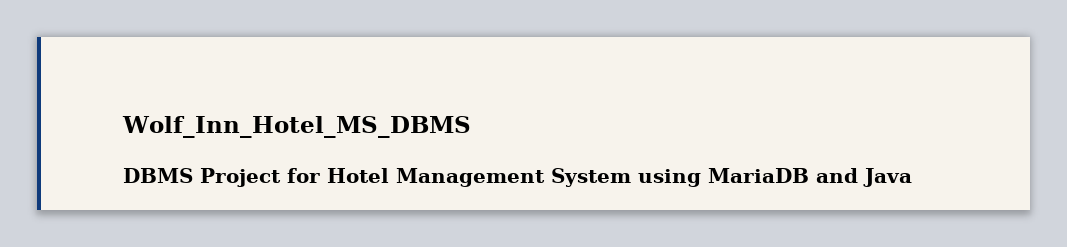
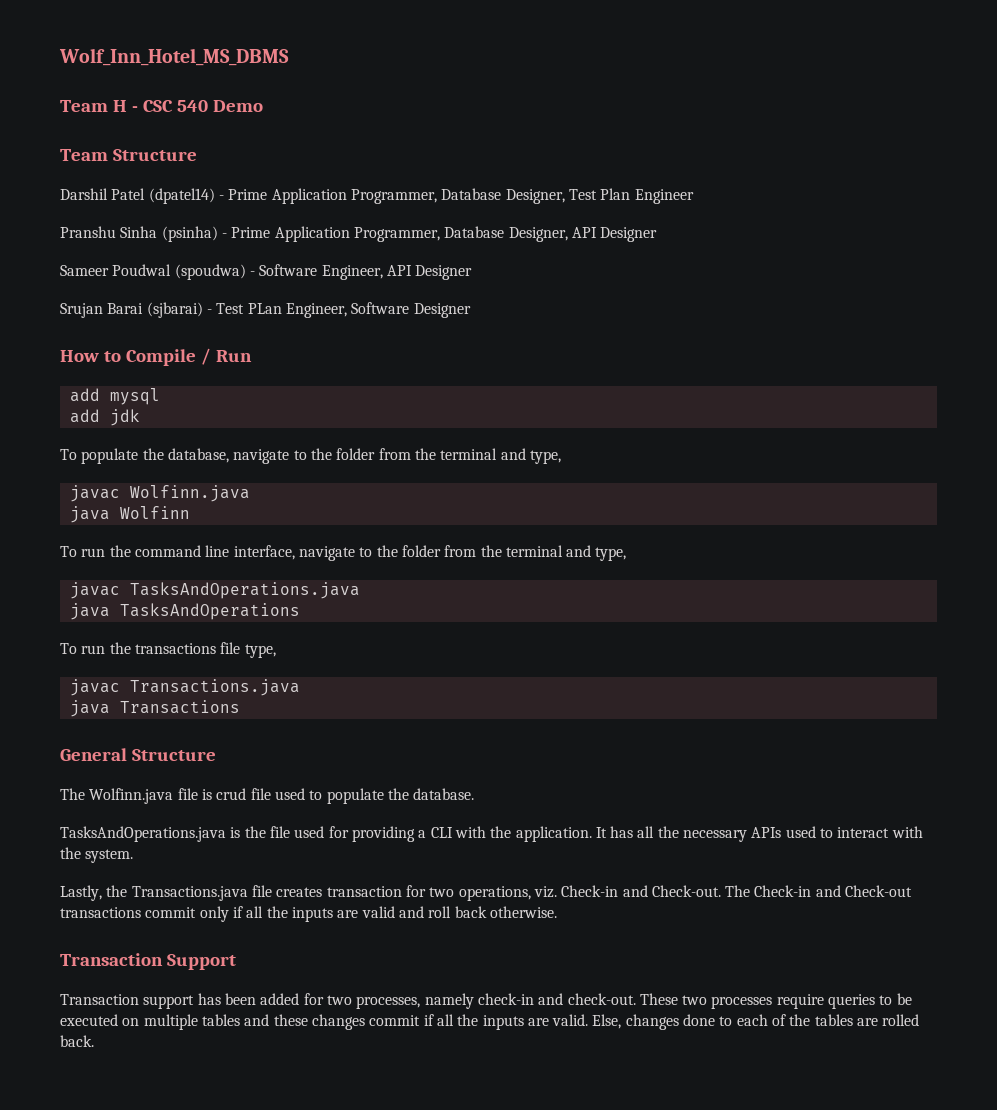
- DBMS Project for Hotel Management System using MariaDB and Java
+ Team H - CSC 540 Demo
+ Team Structure
+ Darshil Patel (dpatel14) - Prime Application Programmer, Database Designer, Test Plan Engineer
+ Pranshu Sinha (psinha) - Prime Application Programmer, Database Designer, API Designer
+ Sameer Poudwal (spoudwa) - Software Engineer, API Designer
+ Srujan Barai (sjbarai) - Test PLan Engineer, Software Designer
+ How to Compile / Run
+ add mysql
+ add jdk
+ To populate the database, navigate to the folder from the terminal and type,
+ javac Wolfinn.java
+ java Wolfinn
+ To run the command line interface, navigate to the folder from the terminal and type,
+ javac TasksAndOperations.java
+ java TasksAndOperations
+ To run the transactions file type,
+ javac Transactions.java
+ java Transactions
+ General Structure
+ The Wolfinn.java file is crud file used to populate the database.
+ TasksAndOperations.java is the file used for providing a CLI with the application. It has all the necessary APIs used to interact with the system.
+ Lastly, the Transactions.java file creates transaction for two operations, viz. Check-in and Check-out. The Check-in and Check-out transactions commit only if all the inputs are valid and roll back otherwise.
+ Transaction Support
+ Transaction support has been added for two processes, namely check-in and check-out. These two processes require queries to be executed on multiple tables and these changes commit if all the inputs are valid. Else, changes done to each of the tables are rolled back.

